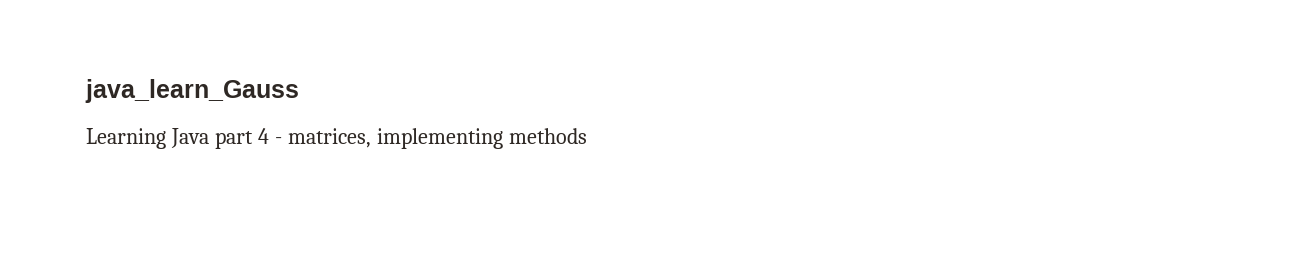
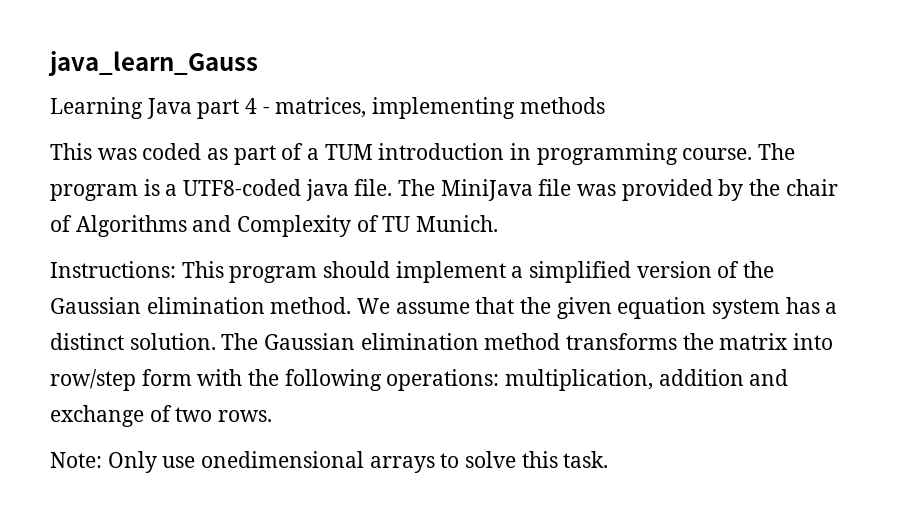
+ This was coded as part of a TUM introduction in programming course. The program is a UTF8-coded java file. The MiniJava file was provided by the chair of Algorithms and Complexity of TU Munich.
+ Instructions: This program should implement a simplified version of the Gaussian elimination method. We assume that the given equation system has a distinct solution. The Gaussian elimination method transforms the matrix into row/step form with the following operations: multiplication, addition and exchange of two rows.
+ Note: Only use onedimensional arrays to solve this task.

